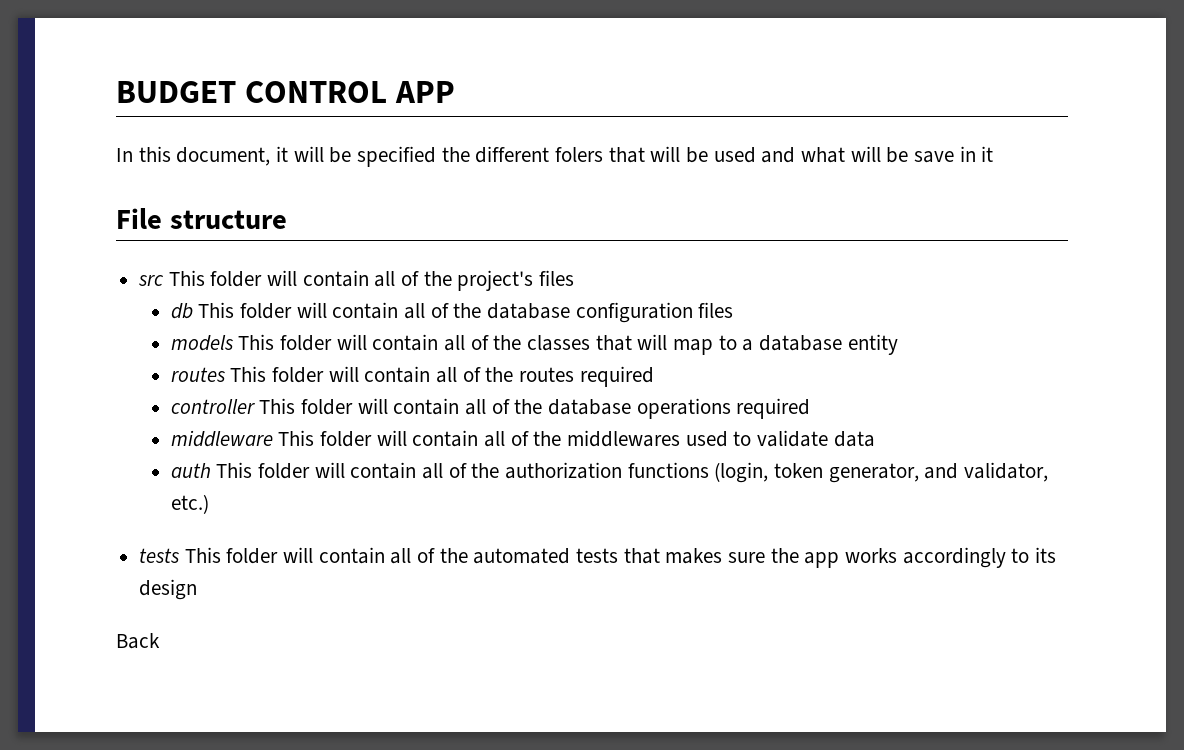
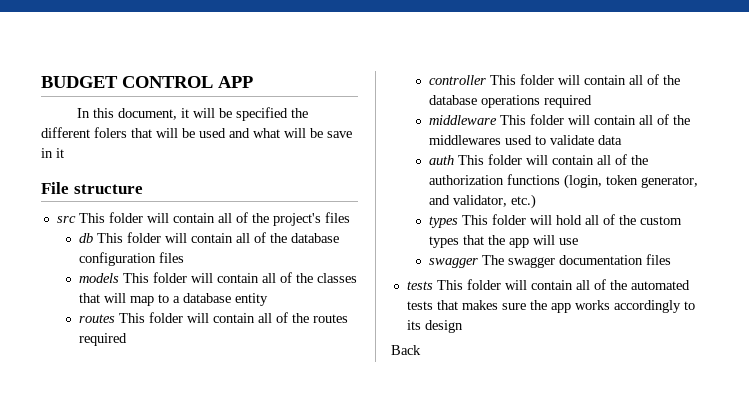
+ types This folder will hold all of the custom types that the app will use
+ swagger The swagger documentation files

